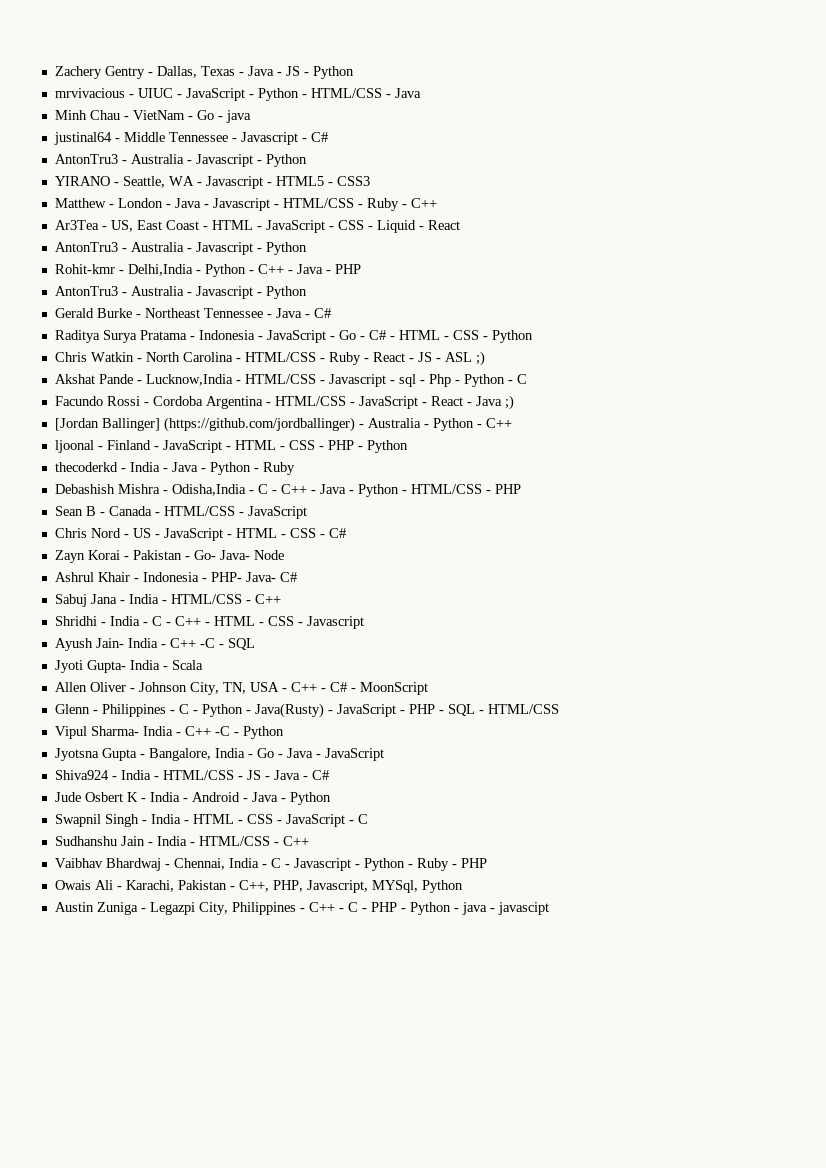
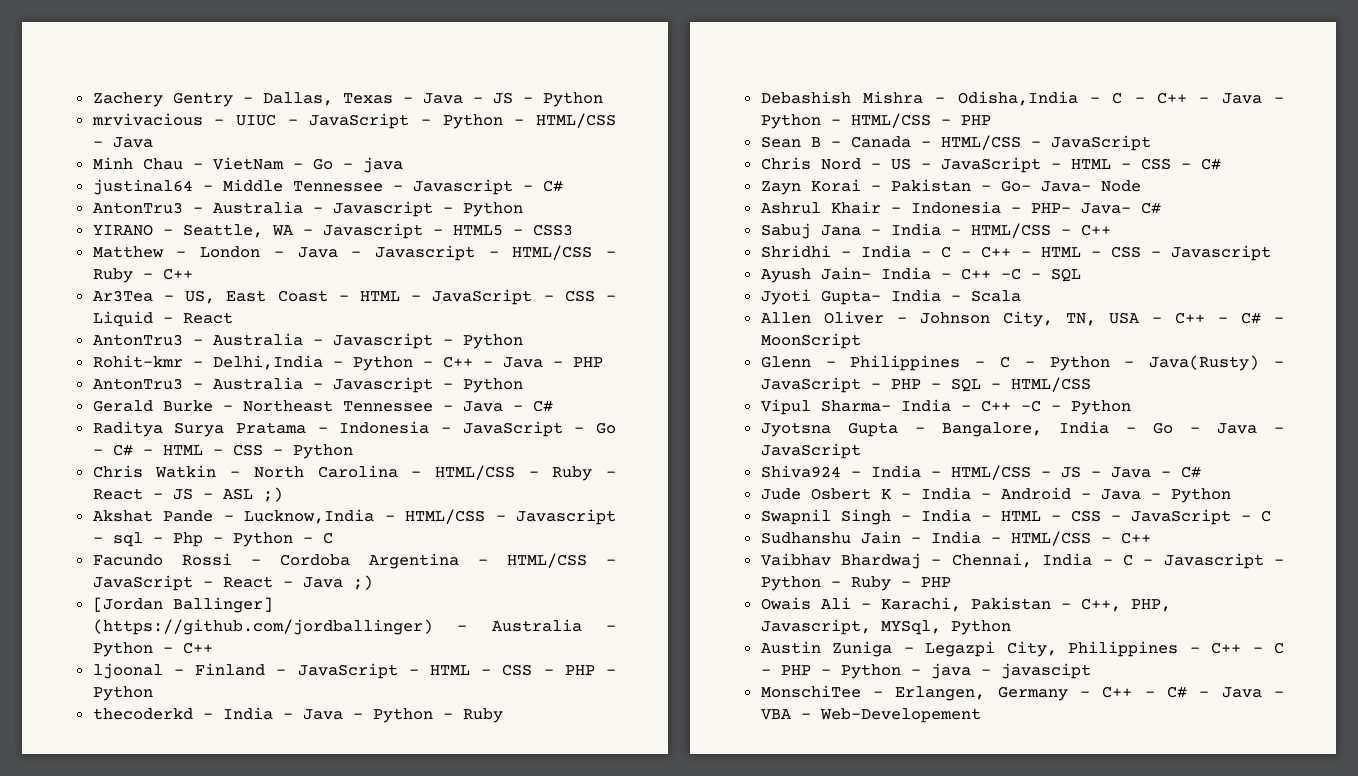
+ MonschiTee - Erlangen, Germany - C++ - C# - Java - VBA - Web-Developement

